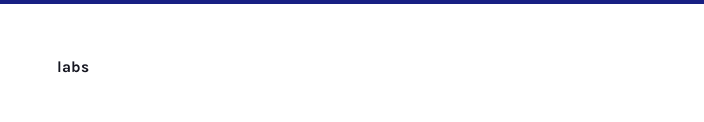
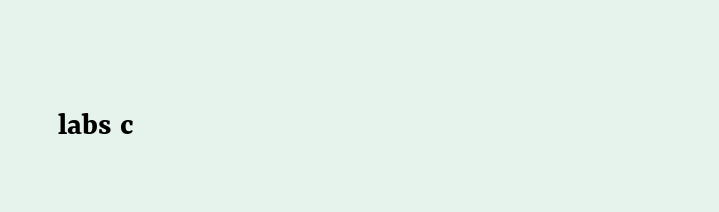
- labs
+ labs c

